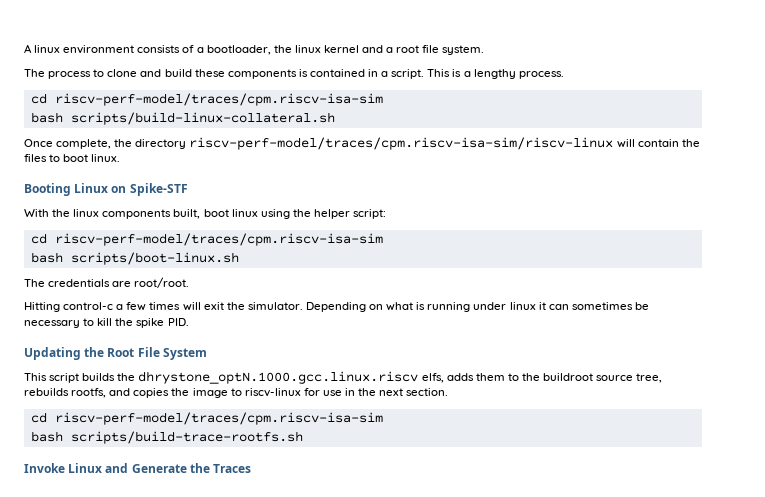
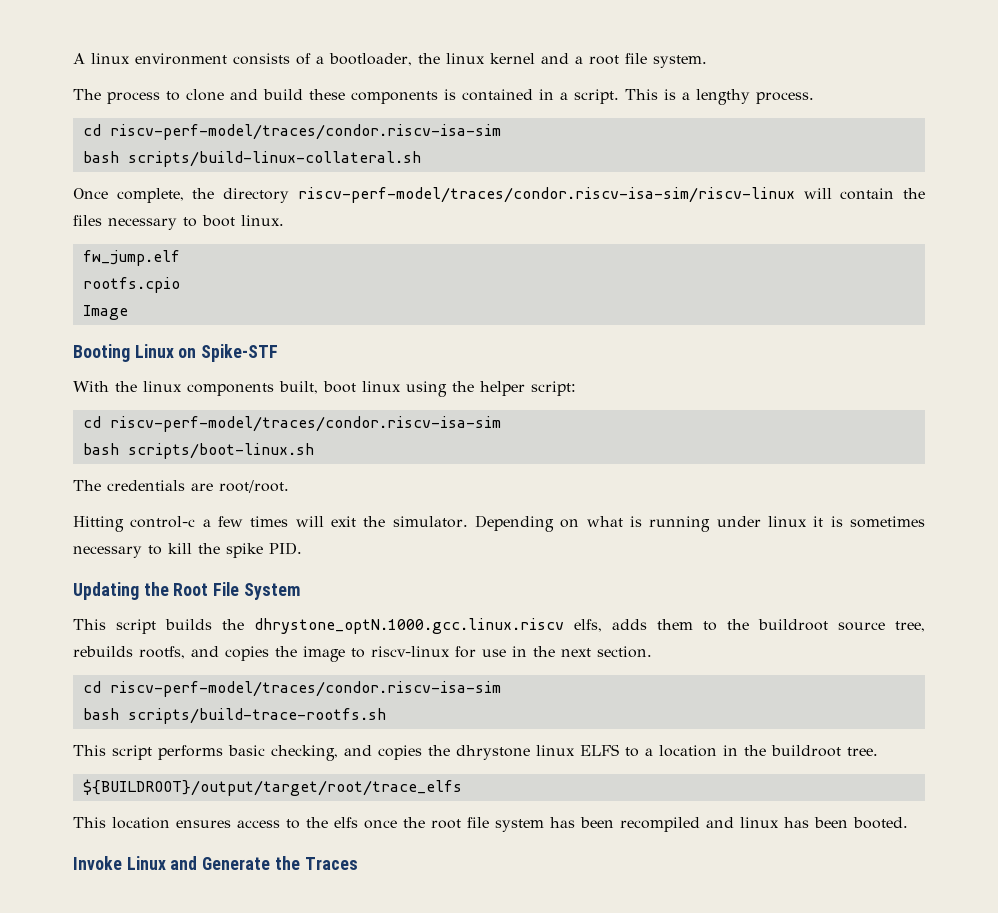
  This is a lengthy process.
- cd riscv-perf-model/traces/cpm.riscv-isa-sim
+ cd riscv-perf-model/traces/condor.riscv-isa-sim
- Once complete, the directory riscv-perf-model/traces/cpm.riscv-isa-sim/riscv-linux will contain the files to boot linux.
+ Once complete, the directory riscv-perf-model/traces/condor.riscv-isa-sim/riscv-linux will contain the files necessary to boot linux.
+ fw_jump.elf
+ rootfs.cpio
+ Image
  With the linux components built, boot linux using the helper script:
- cd riscv-perf-model/traces/cpm.riscv-isa-sim
+ cd riscv-perf-model/traces/condor.riscv-isa-sim
- Depending on what is running under linux it can sometimes be necessary to kill the spike PID.
+ Depending on what is running under linux it is sometimes necessary to kill the spike PID.
  This script builds the dhrystone_optN.1000.gcc.linux.riscv elfs, adds them to the buildroot source tree, rebuilds rootfs, and copies the image to riscv-linux for use in the next section.
- cd riscv-perf-model/traces/cpm.riscv-isa-sim
+ cd riscv-perf-model/traces/condor.riscv-isa-sim
+ This script performs basic checking, and copies the dhrystone linux ELFS to a location in the buildroot tree.
+ ${BUILDROOT}/output/target/root/trace_elfs
+ This location ensures access to the elfs once the root file system has been recompiled and linux has been booted.

